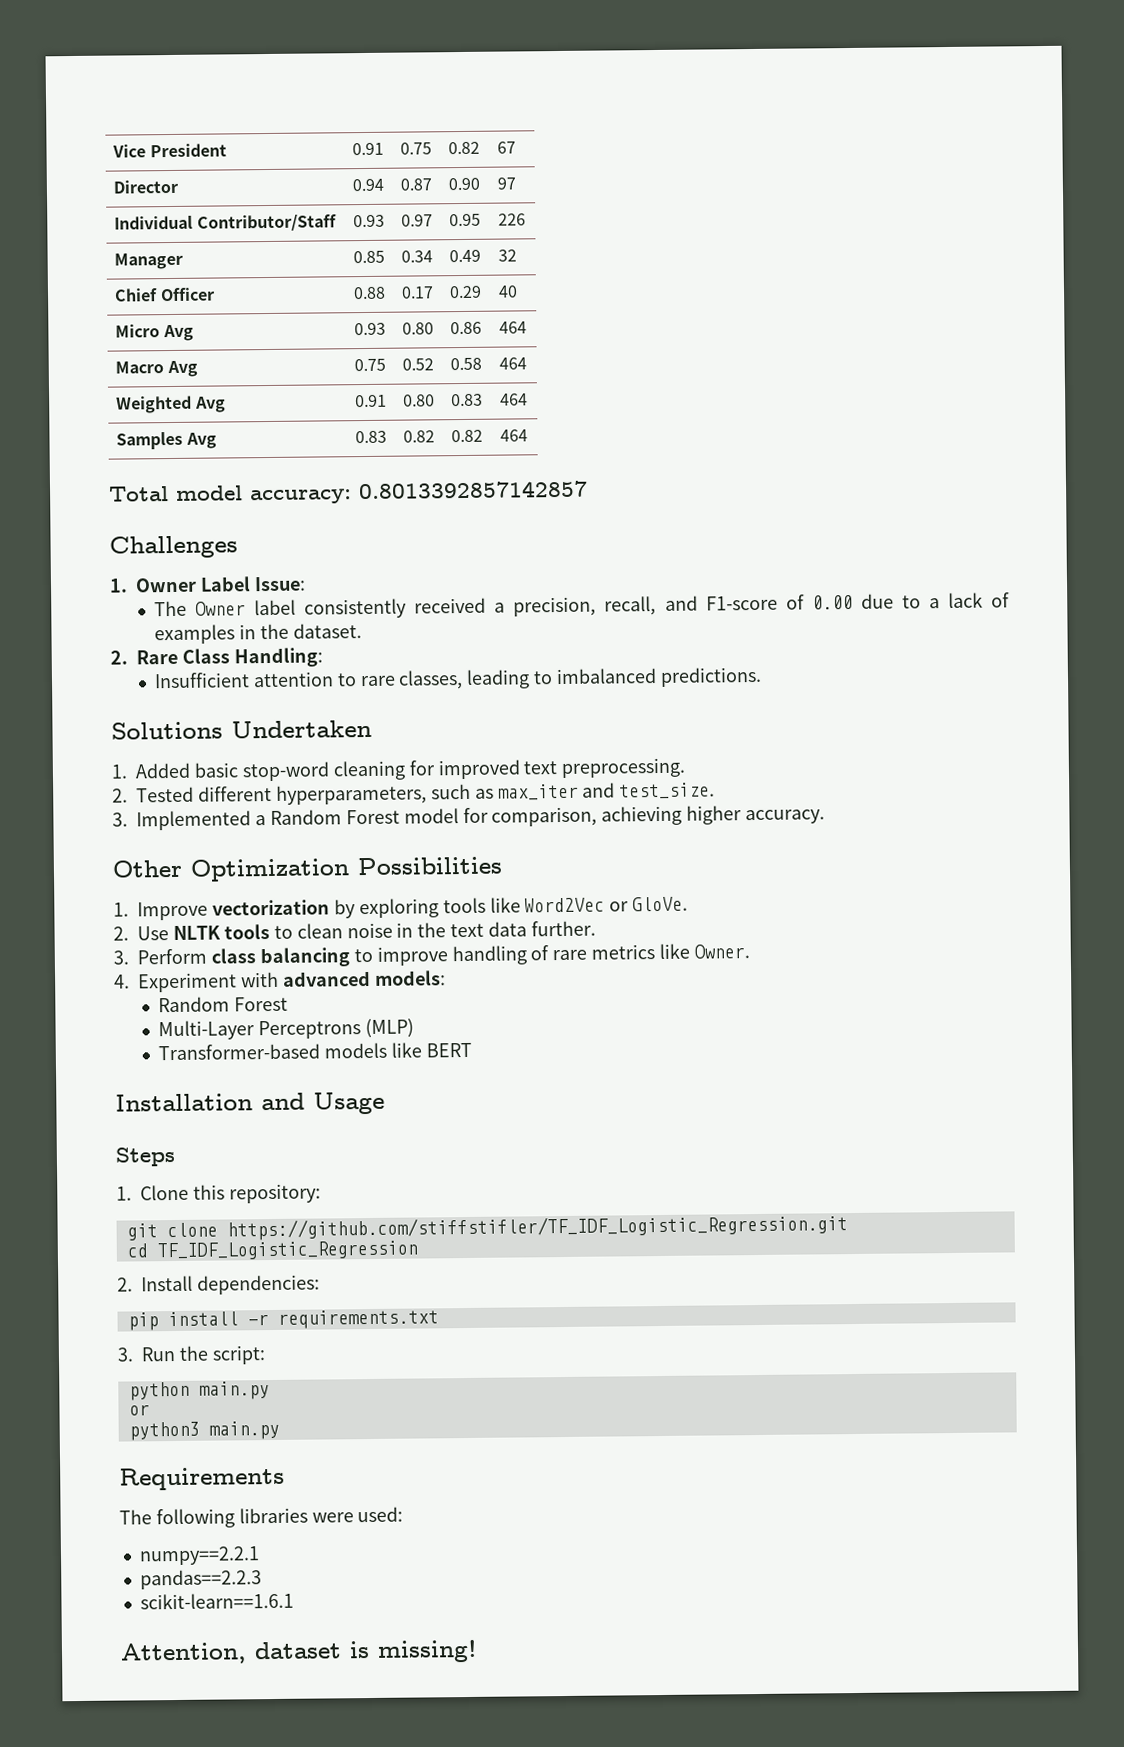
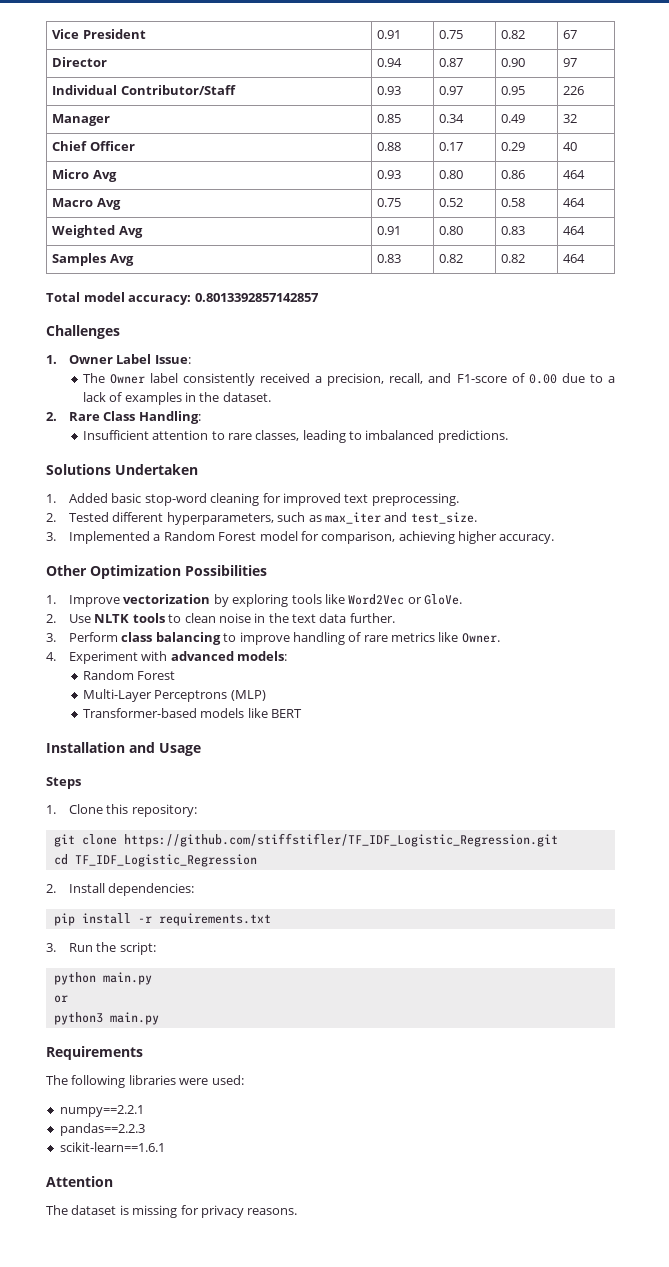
- Attention, dataset is missing!
+ Attention
+ The dataset is missing for privacy reasons.

